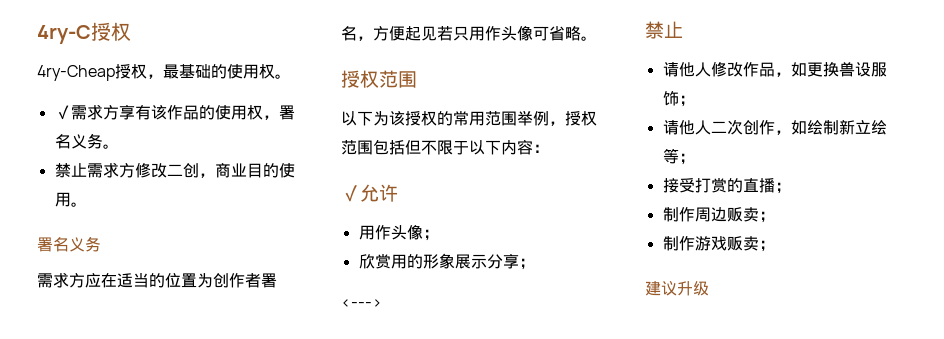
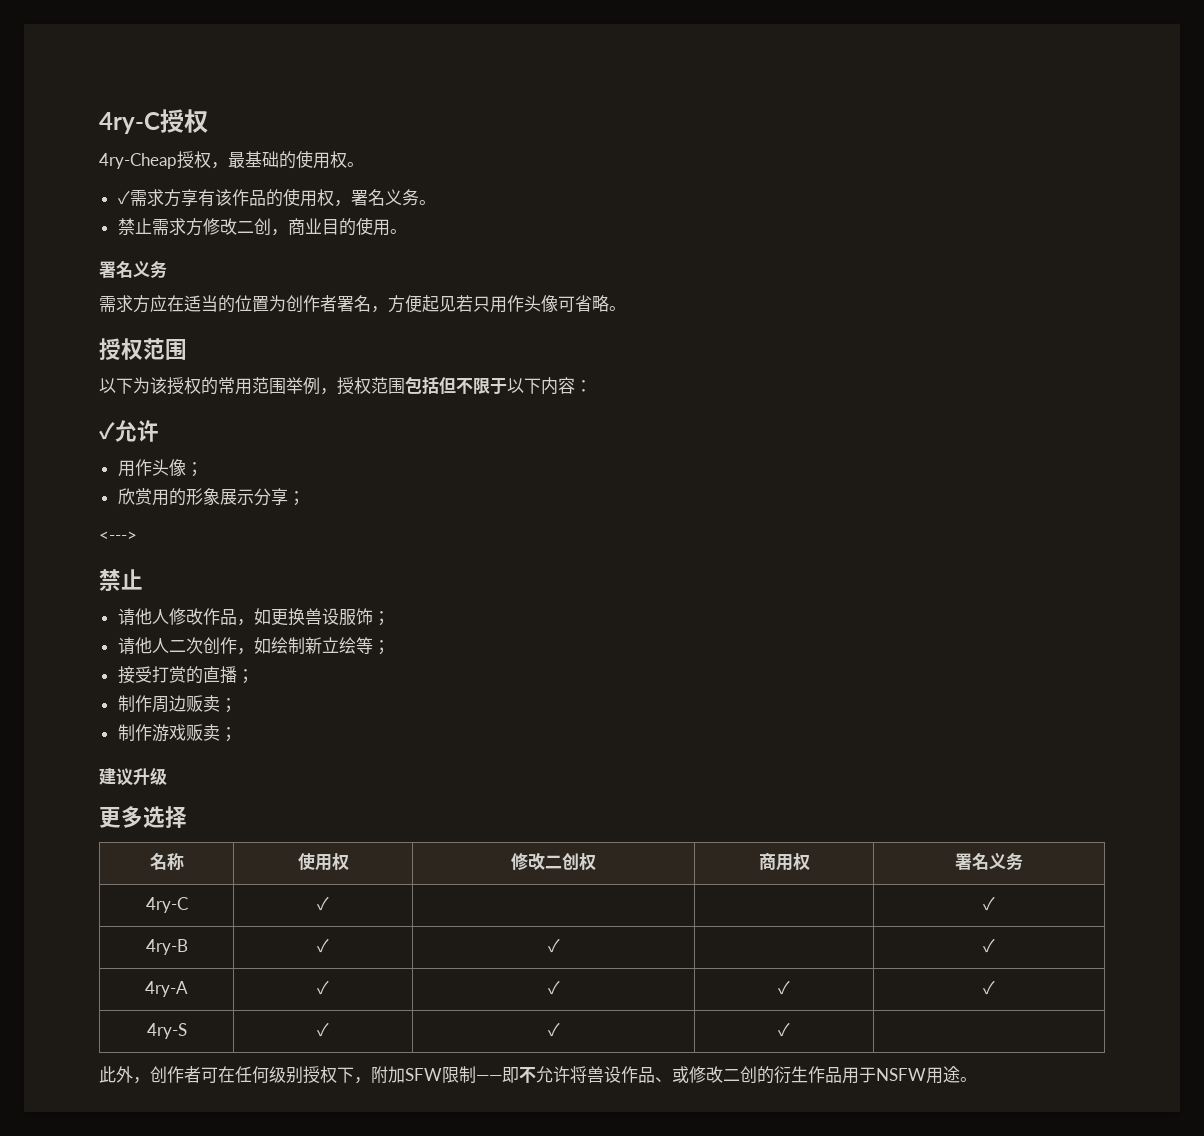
+ 更多选择
+ 名称 | 使用权 | 修改二创权 | 商用权 | 署名义务
+ 4ry-C | ✓ | | | ✓
+ 4ry-B | ✓ | ✓ | | ✓
+ 4ry-A | ✓ | ✓ | ✓ | ✓
+ 4ry-S | ✓ | ✓ | ✓ |
+ 此外，创作者可在任何级别授权下，附加SFW限制——即不允许将兽设作品、或修改二创的衍生作品用于NSFW用途。

